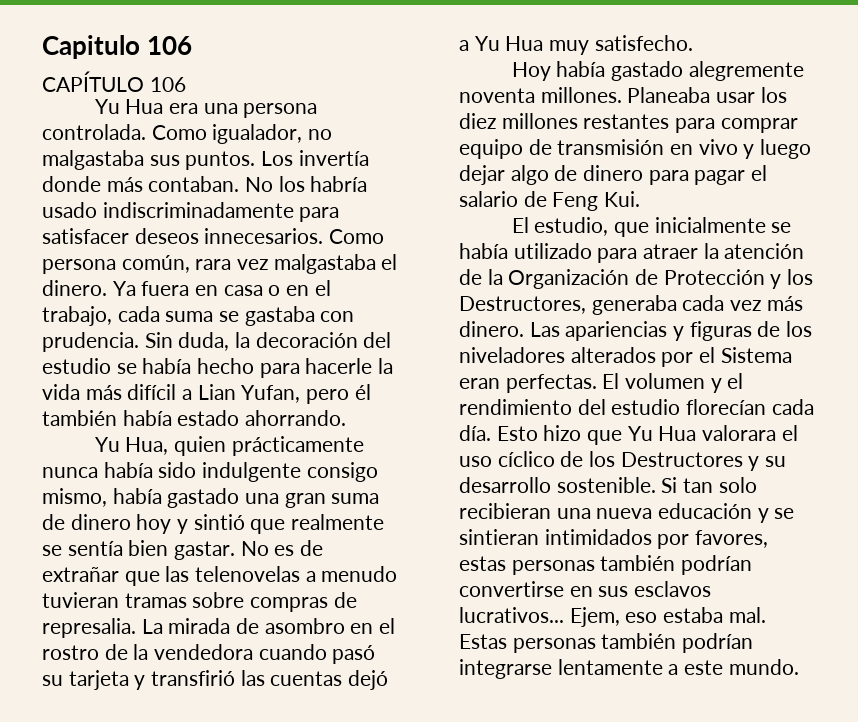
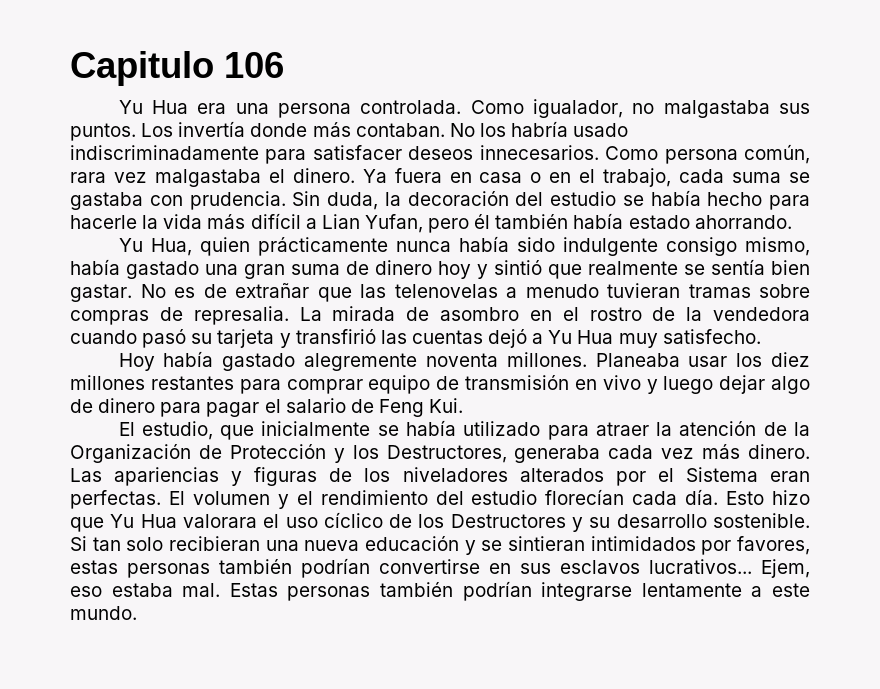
- CAPÍTULO 106

